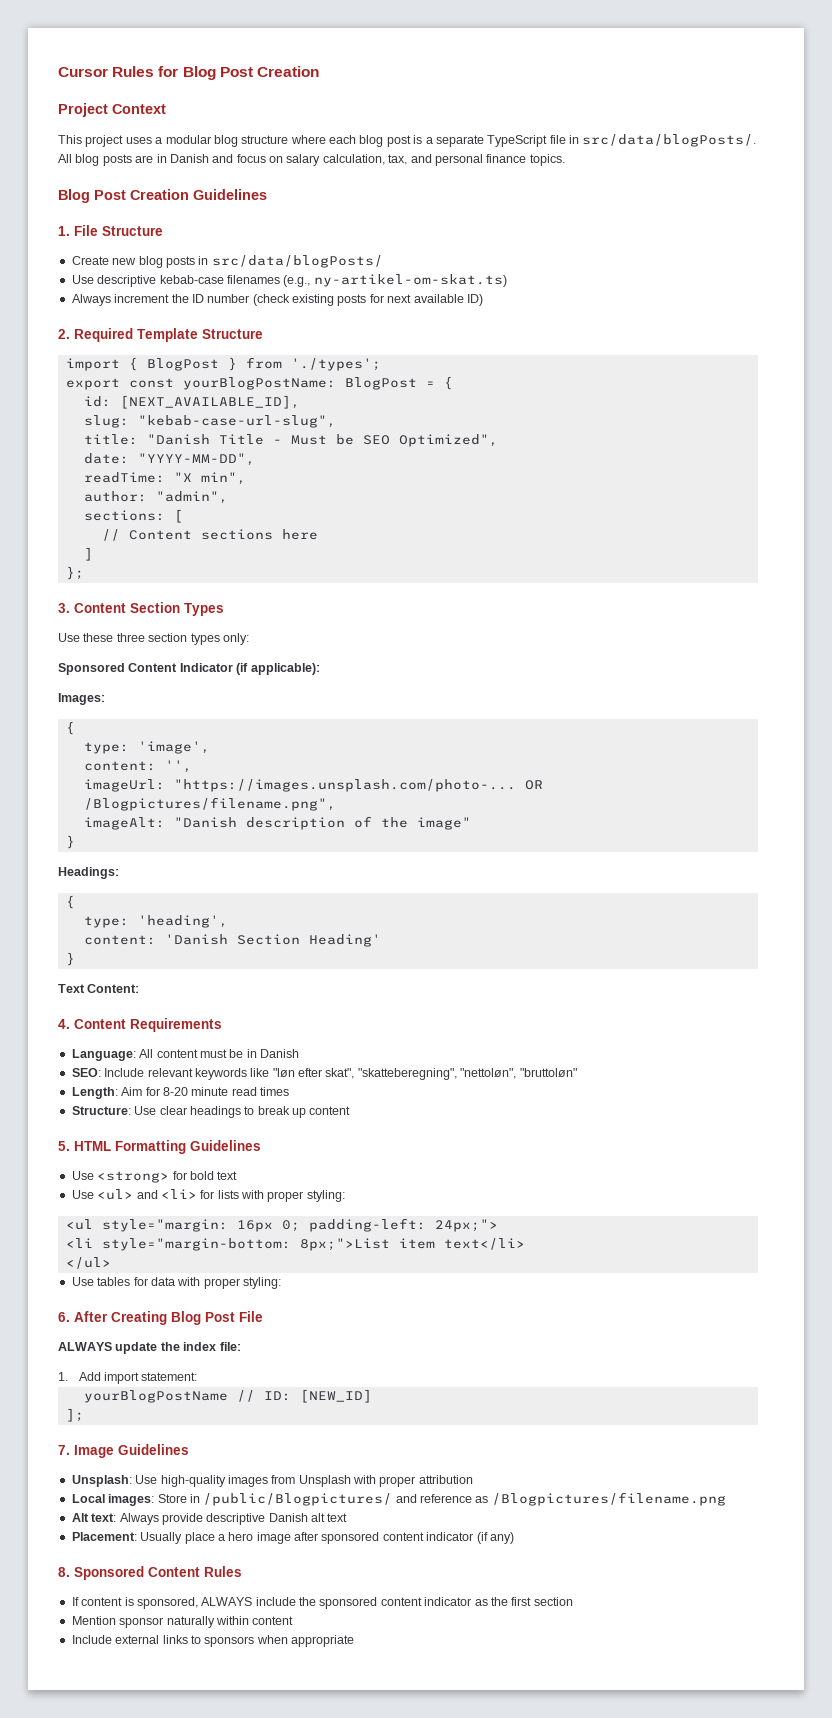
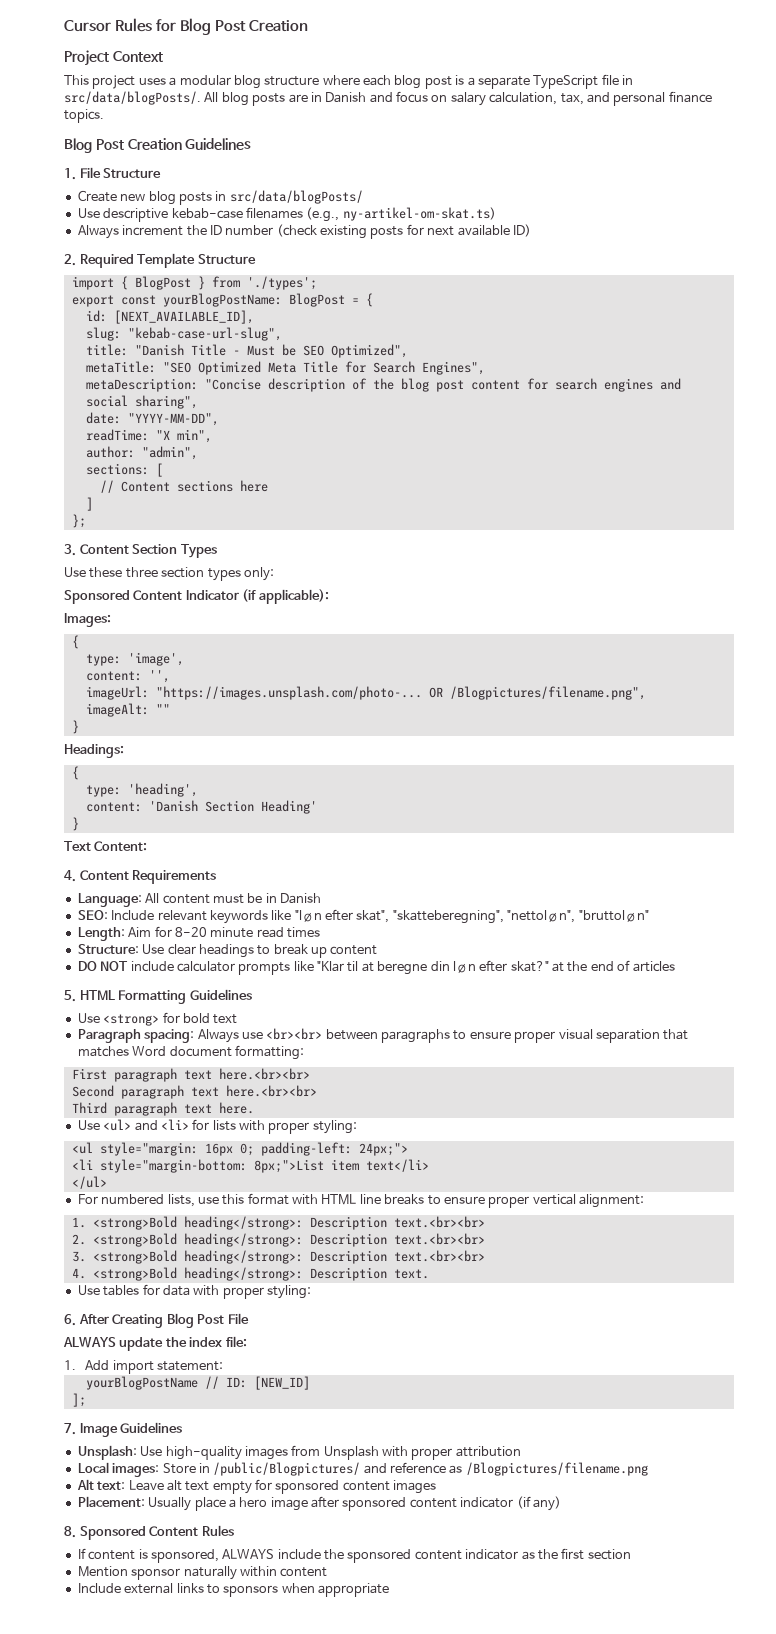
+ metaTitle: "SEO Optimized Meta Title for Search Engines",
+ metaDescription: "Concise description of the blog post content for search engines and social sharing",
- imageAlt: "Danish description of the image"
+ imageAlt: ""
+ DO NOT include calculator prompts like "Klar til at beregne din løn efter skat?" at the end of articles
+ Paragraph spacing: Always use <br><br> between paragraphs to ensure proper visual separation that matches Word document formatting:
+ First paragraph text here.<br><br>
+ Second paragraph text here.<br><br>
+ Third paragraph text here.
+ For numbered lists, use this format with HTML line breaks to ensure proper vertical alignment:
+ 1. <strong>Bold heading</strong>: Description text.<br><br>
+ 2. <strong>Bold heading</strong>: Description text.<br><br>
+ 3. <strong>Bold heading</strong>: Description text.<br><br>
+ 4. <strong>Bold heading</strong>: Description text.
- Alt text: Always provide descriptive Danish alt text
+ Alt text: Leave alt text empty for sponsored content images

